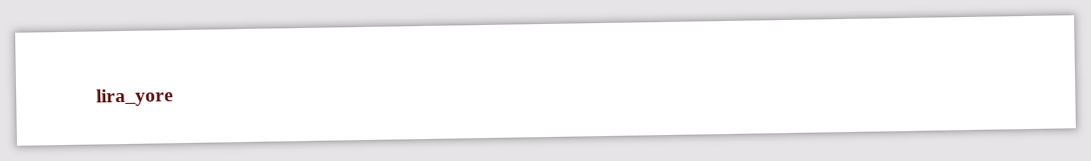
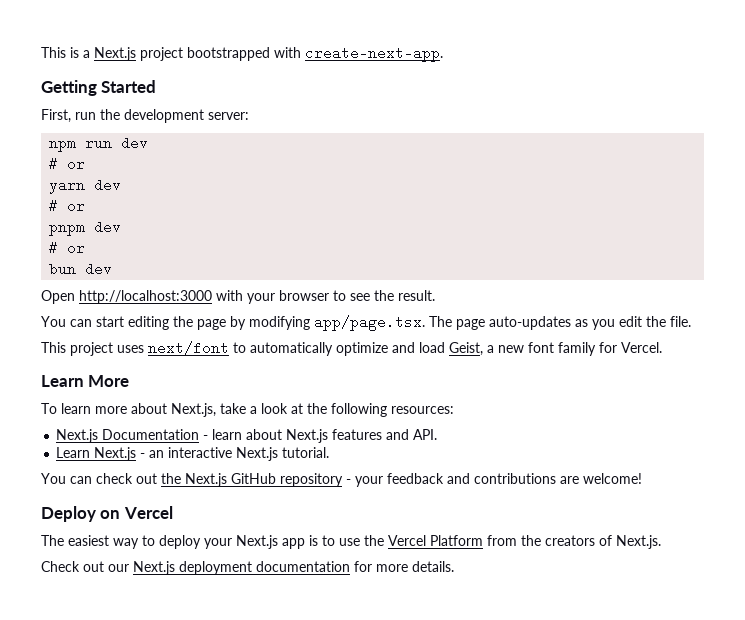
- lira_yore
+ This is a Next.js project bootstrapped with create-next-app.
+ Getting Started
+ First, run the development server:
+ npm run dev
+ # or
+ yarn dev
+ # or
+ pnpm dev
+ # or
+ bun dev
+ Open http://localhost:3000 with your browser to see the result.
+ You can start editing the page by modifying app/page.tsx. The page auto-updates as you edit the file.
+ This project uses next/font to automatically optimize and load Geist, a new font family for Vercel.
+ Learn More
+ To learn more about Next.js, take a look at the following resources:
+ Next.js Documentation - learn about Next.js features and API.
+ Learn Next.js - an interactive Next.js tutorial.
+ You can check out the Next.js GitHub repository - your feedback and contributions are welcome!
+ Deploy on Vercel
+ The easiest way to deploy your Next.js app is to use the Vercel Platform from the creators of Next.js.
+ Check out our Next.js deployment documentation for more details.

